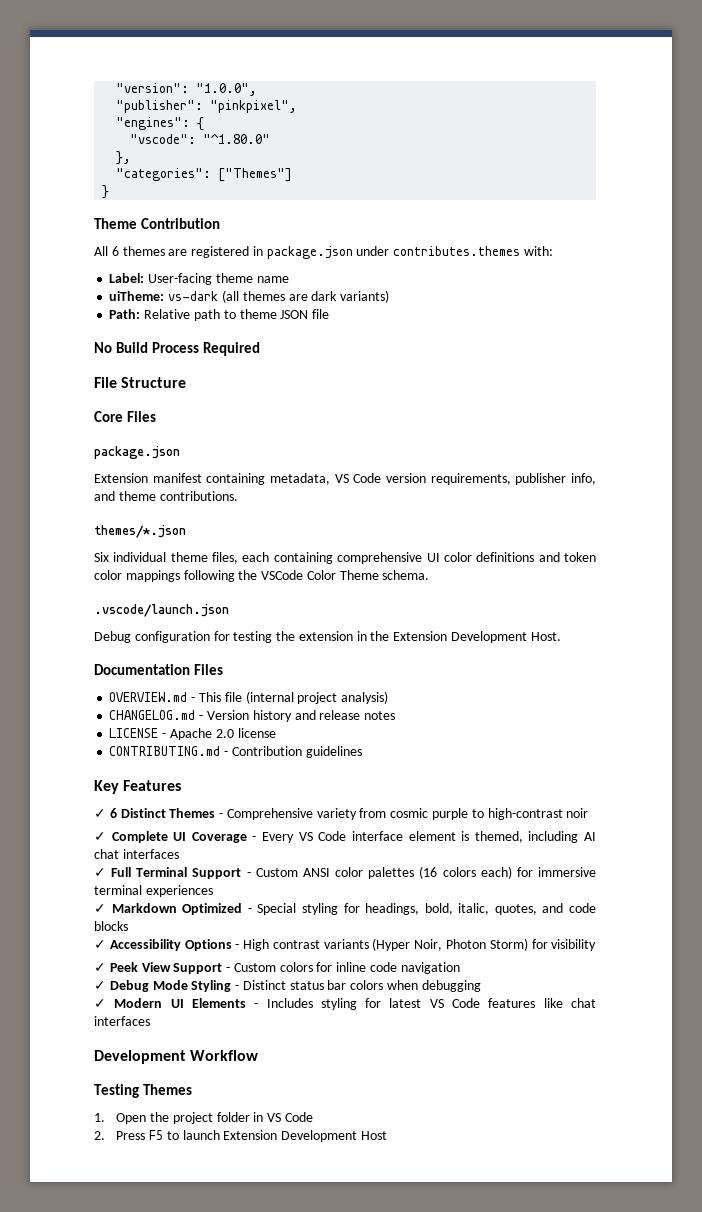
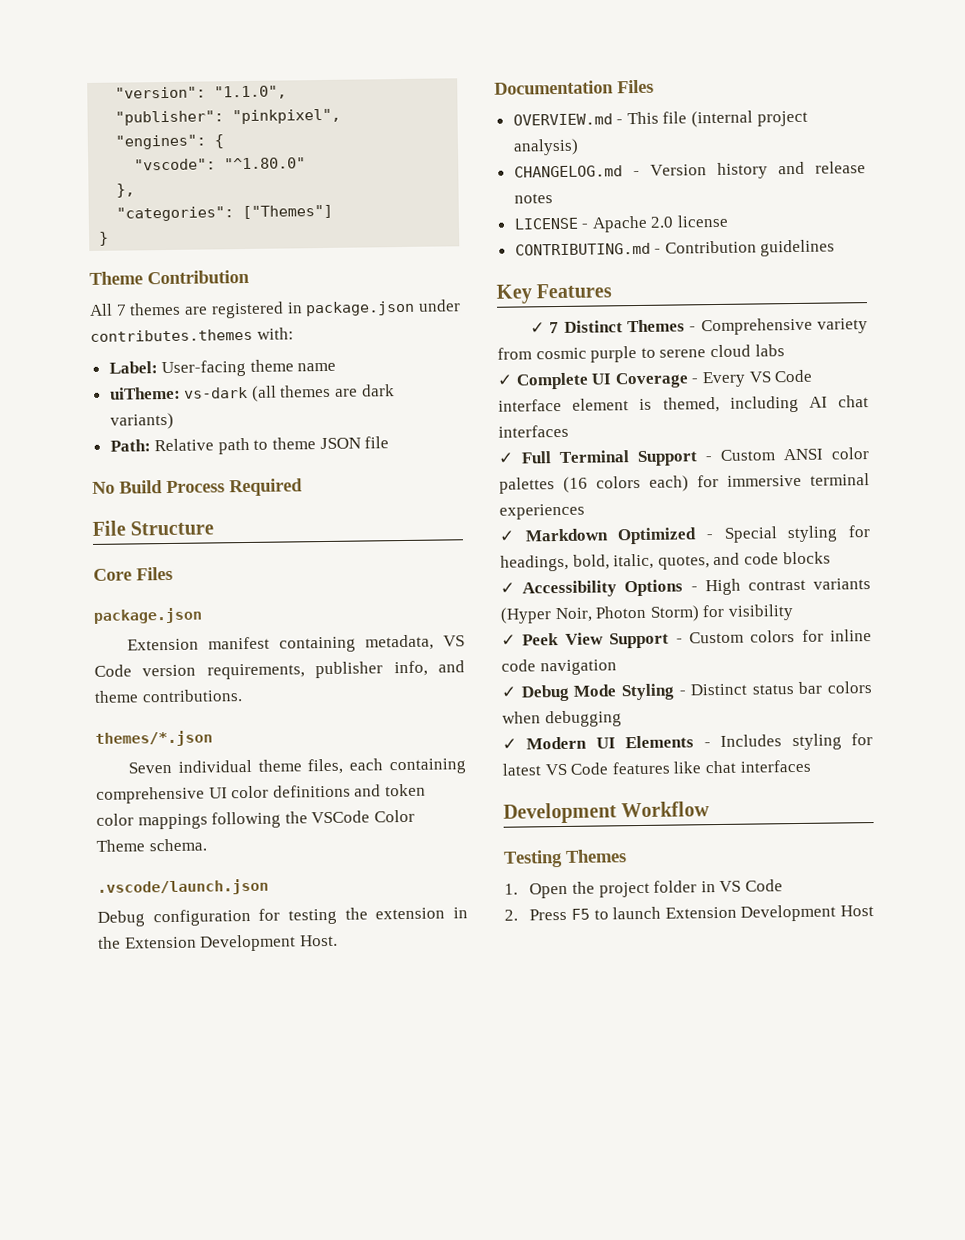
- "version": "1.0.0",
+ "version": "1.1.0",
- All 6 themes are registered in package.json under contributes.themes with:
+ All 7 themes are registered in package.json under contributes.themes with:
- Six individual theme files, each containing comprehensive UI color definitions and token color mappings following the VSCode Color Theme schema.
+ Seven individual theme files, each containing comprehensive UI color definitions and token color mappings following the VSCode Color Theme schema.
- ✓ 6 Distinct Themes - Comprehensive variety from cosmic purple to high-contrast noir
+ ✓ 7 Distinct Themes - Comprehensive variety from cosmic purple to serene cloud labs

